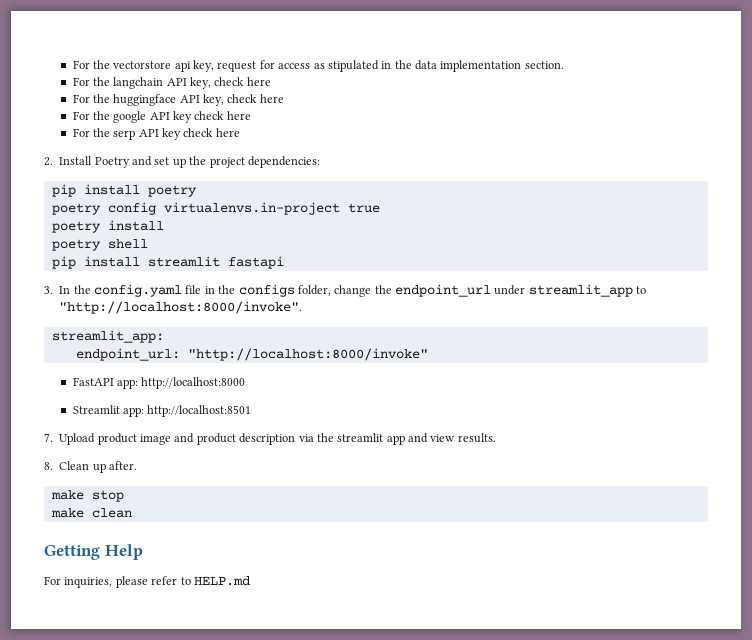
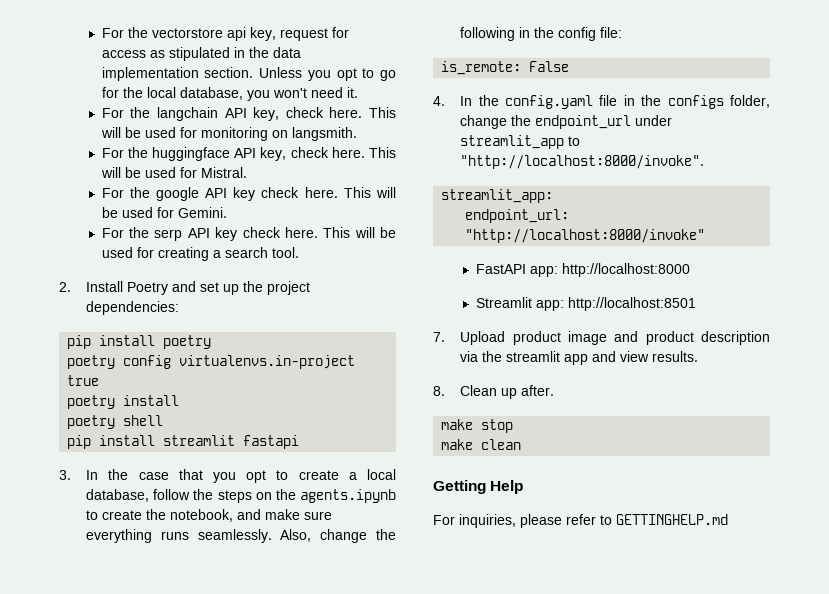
+ Unless you opt to go for the local database, you won't need it.
- For the langchain API key, check here
+ For the langchain API key, check here. This will be used for monitoring on langsmith.
- For the huggingface API key, check here
+ For the huggingface API key, check here. This will be used for Mistral.
- For the google API key check here
+ For the google API key check here. This will be used for Gemini.
- For the serp API key check here
+ For the serp API key check here. This will be used for creating a search tool.
- 3. In the config.yaml file in the configs folder, change the endpoint_url under streamlit_app to "http://localhost:8000/invoke".
+ 3. In the case that you opt to create a local database, follow the steps on the agents.ipynb to create the notebook, and make sure everything runs seamlessly. Also, change the following in the config file:
+ is_remote: False
+ 4. In the config.yaml file in the configs folder, change the endpoint_url under streamlit_app to "http://localhost:8000/invoke".
- For inquiries, please refer to HELP.md
+ For inquiries, please refer to GETTINGHELP.md

